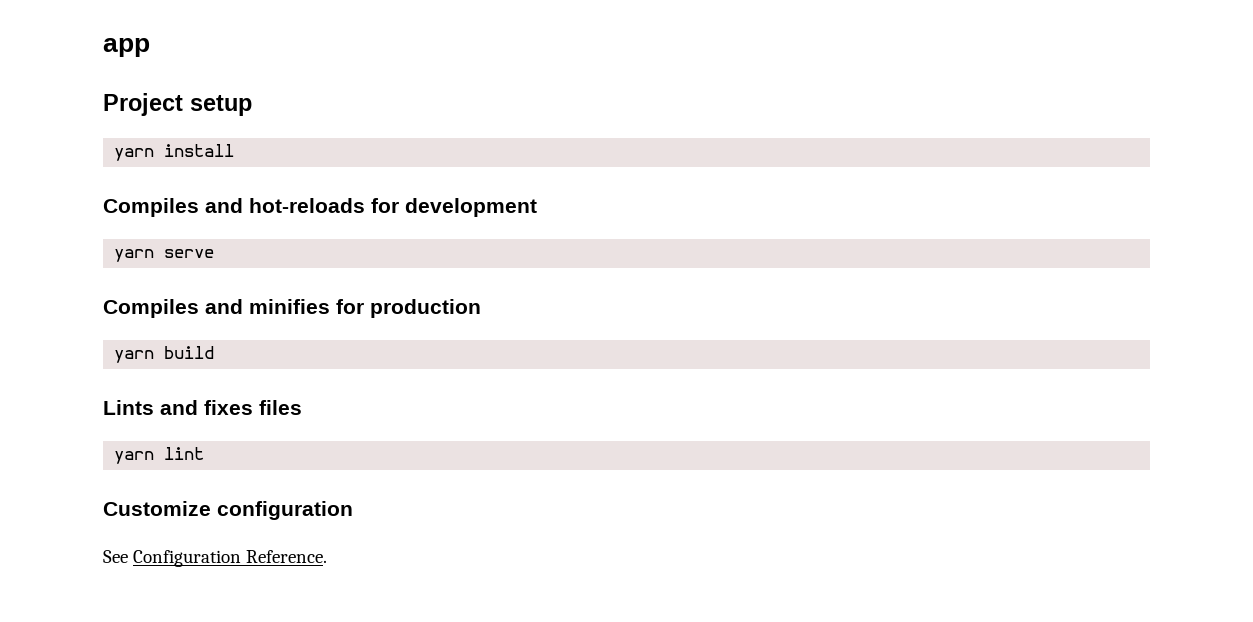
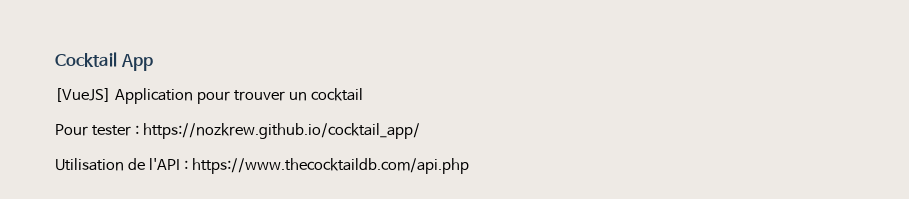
- app
- Project setup
- yarn install
- Compiles and hot-reloads for development
- yarn serve
- Compiles and minifies for production
- yarn build
- Lints and fixes files
- yarn lint
- Customize configuration
- See Configuration Reference.
+ Cocktail App
+ [VueJS] Application pour trouver un cocktail
+ Pour tester : https://nozkrew.github.io/cocktail_app/
+ Utilisation de l'API : https://www.thecocktaildb.com/api.php

